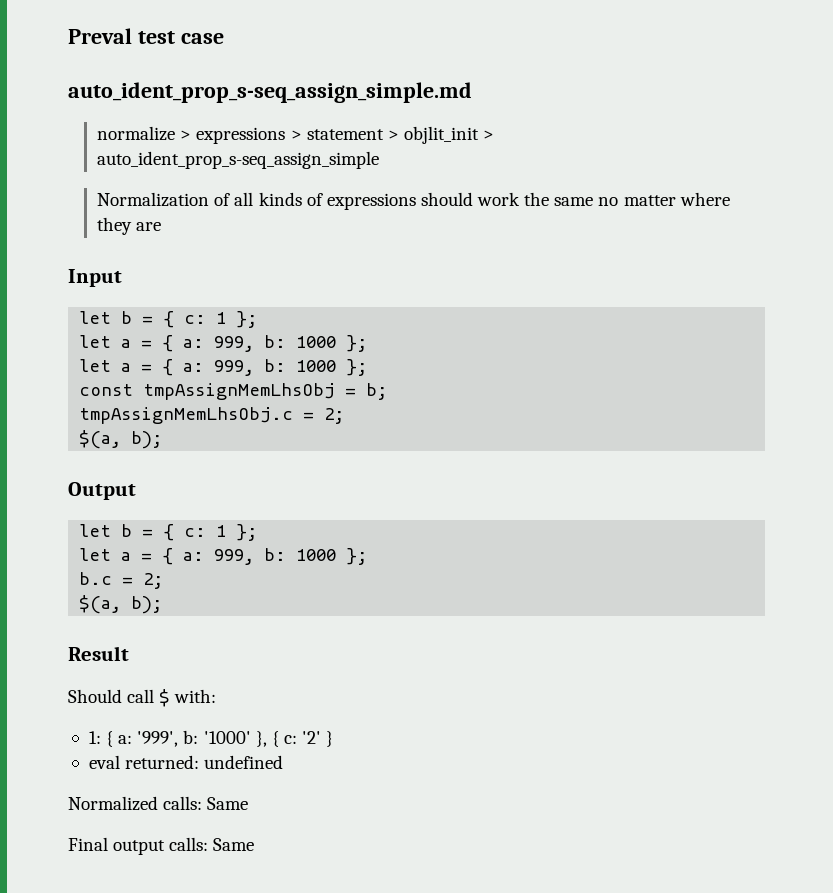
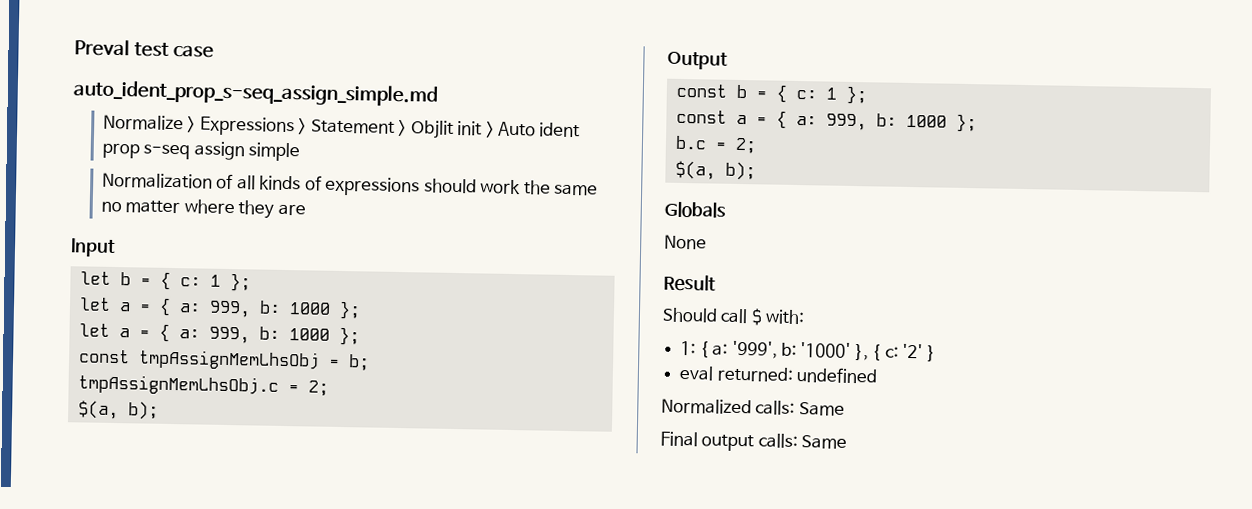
- normalize > expressions > statement > objlit_init > auto_ident_prop_s-seq_assign_simple
+ Normalize > Expressions > Statement > Objlit init > Auto ident prop s-seq assign simple
  Output
- let b = { c: 1 };
- let a = { a: 999, b: 1000 };
+ const b = { c: 1 };
+ const a = { a: 999, b: 1000 };
+ Globals
+ None

